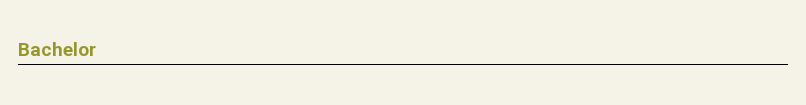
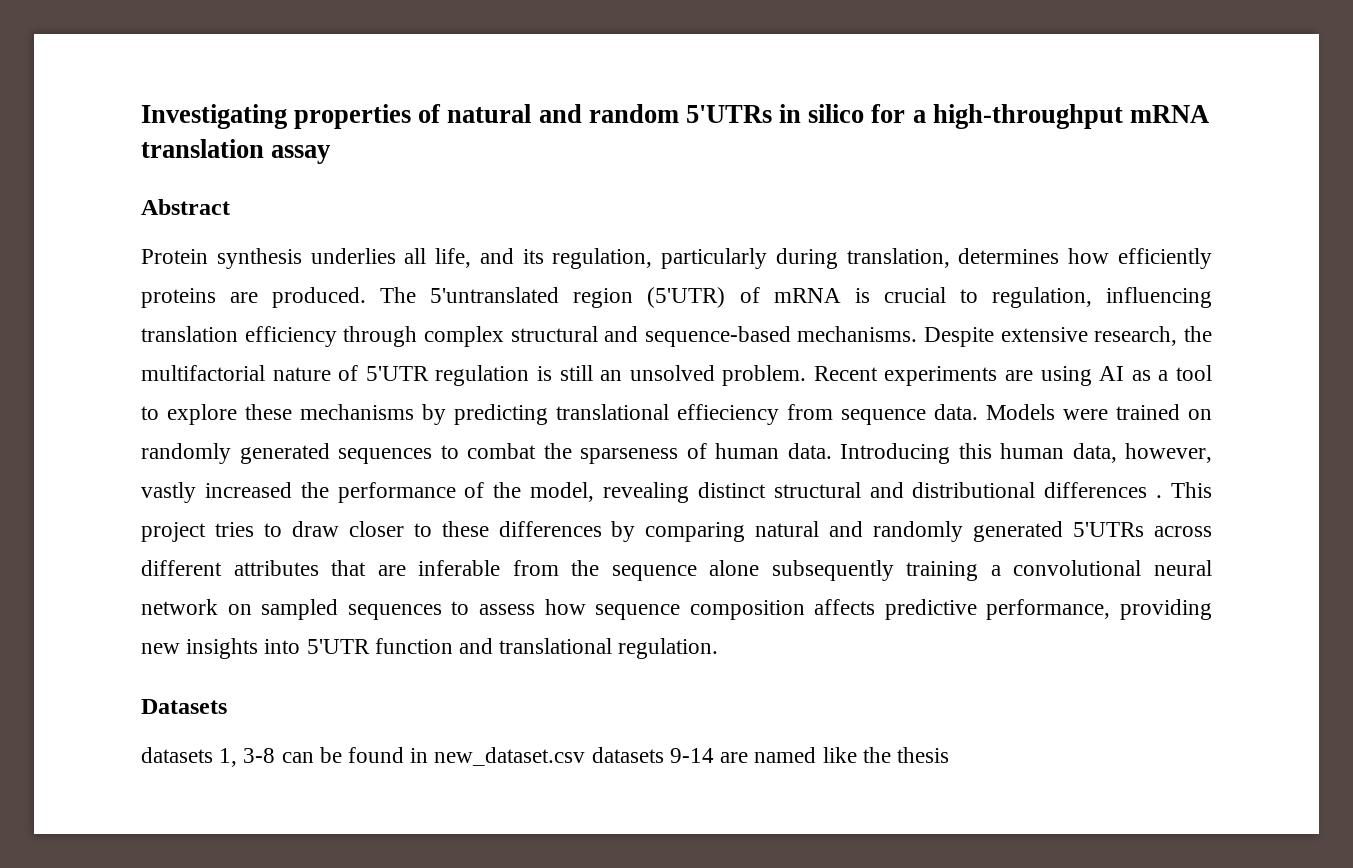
- Bachelor
+ Investigating properties of natural and random 5'UTRs in silico for a high-throughput mRNA translation assay
+ Abstract
+ Protein synthesis underlies all life, and its regulation, particularly during translation, determines how efficiently proteins are produced. The 5'untranslated region (5'UTR) of mRNA is crucial to regulation, influencing translation efficiency through complex structural and sequence-based mechanisms. Despite extensive research, the multifactorial nature of 5'UTR regulation is still an unsolved problem. Recent experiments are using AI as a tool to explore these mechanisms by predicting translational effieciency from sequence data. Models were trained on randomly generated sequences to combat the sparseness of human data. Introducing this human data, however, vastly increased the performance of the model, revealing distinct structural and distributional differences . This project tries to draw closer to these differences by comparing natural and randomly generated 5'UTRs across different attributes that are inferable from the sequence alone subsequently training a convolutional neural network on sampled sequences to assess how sequence composition affects predictive performance, providing new insights into 5'UTR function and translational regulation.
+ Datasets
+ datasets 1, 3-8 can be found in new_dataset.csv datasets 9-14 are named like the thesis

